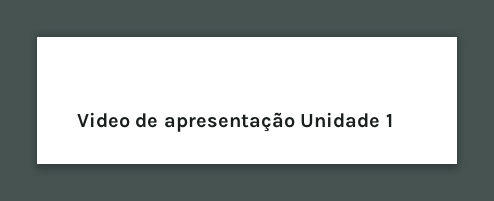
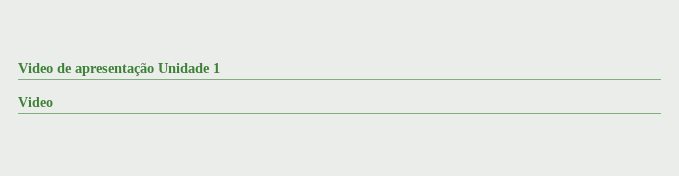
  Video de apresentação Unidade 1
+ Video

